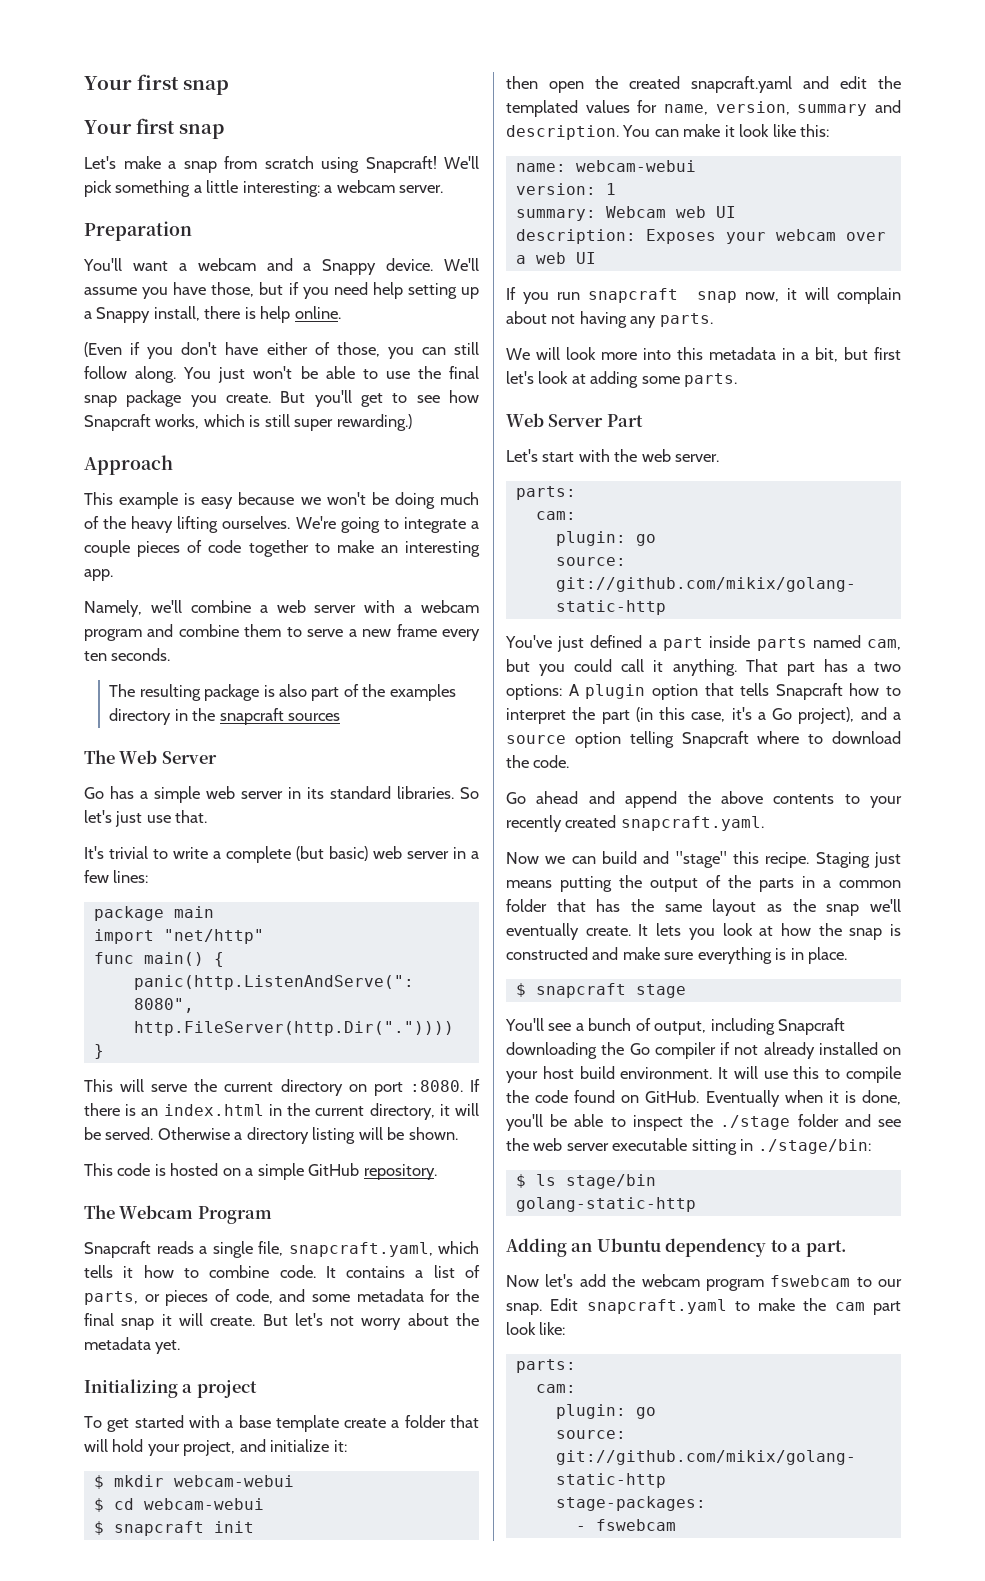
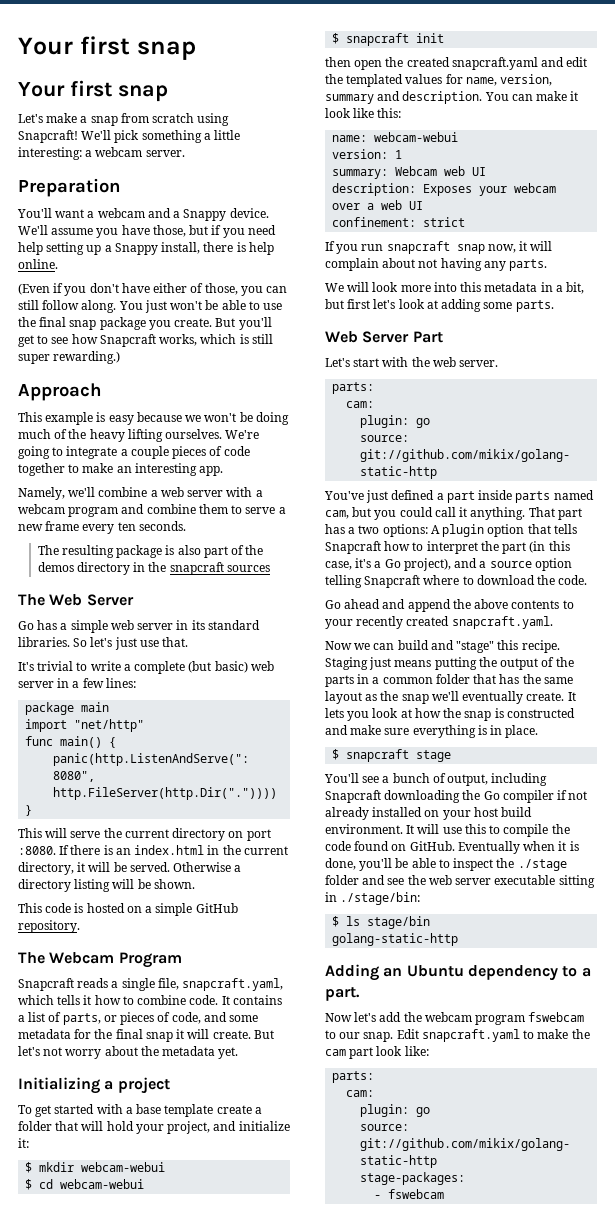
- The resulting package is also part of the examples directory in the snapcraft sources
+ The resulting package is also part of the demos directory in the snapcraft sources
+ confinement: strict

